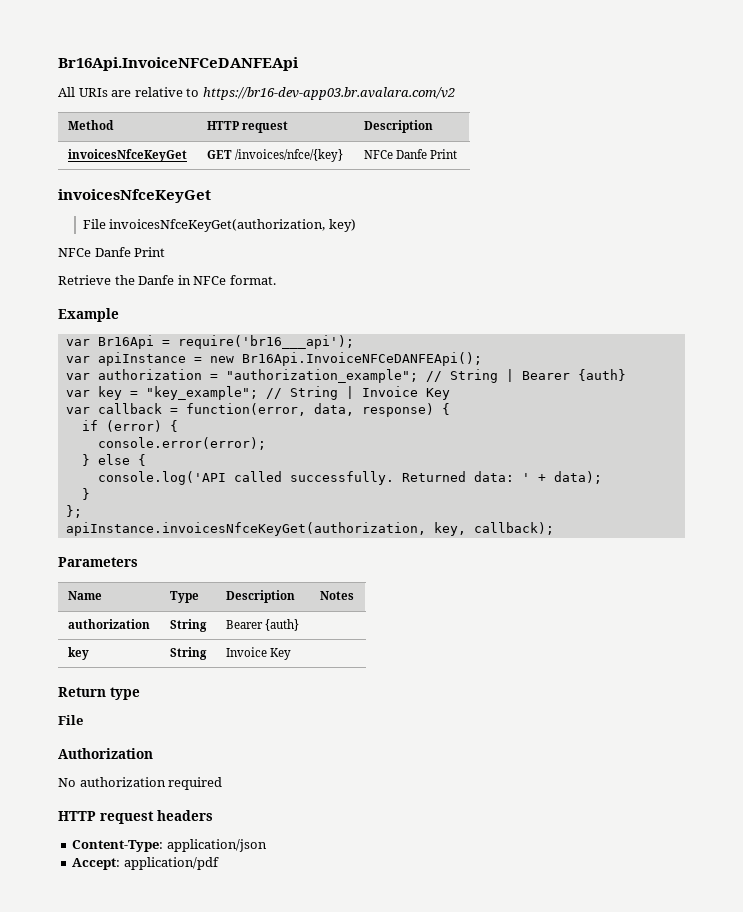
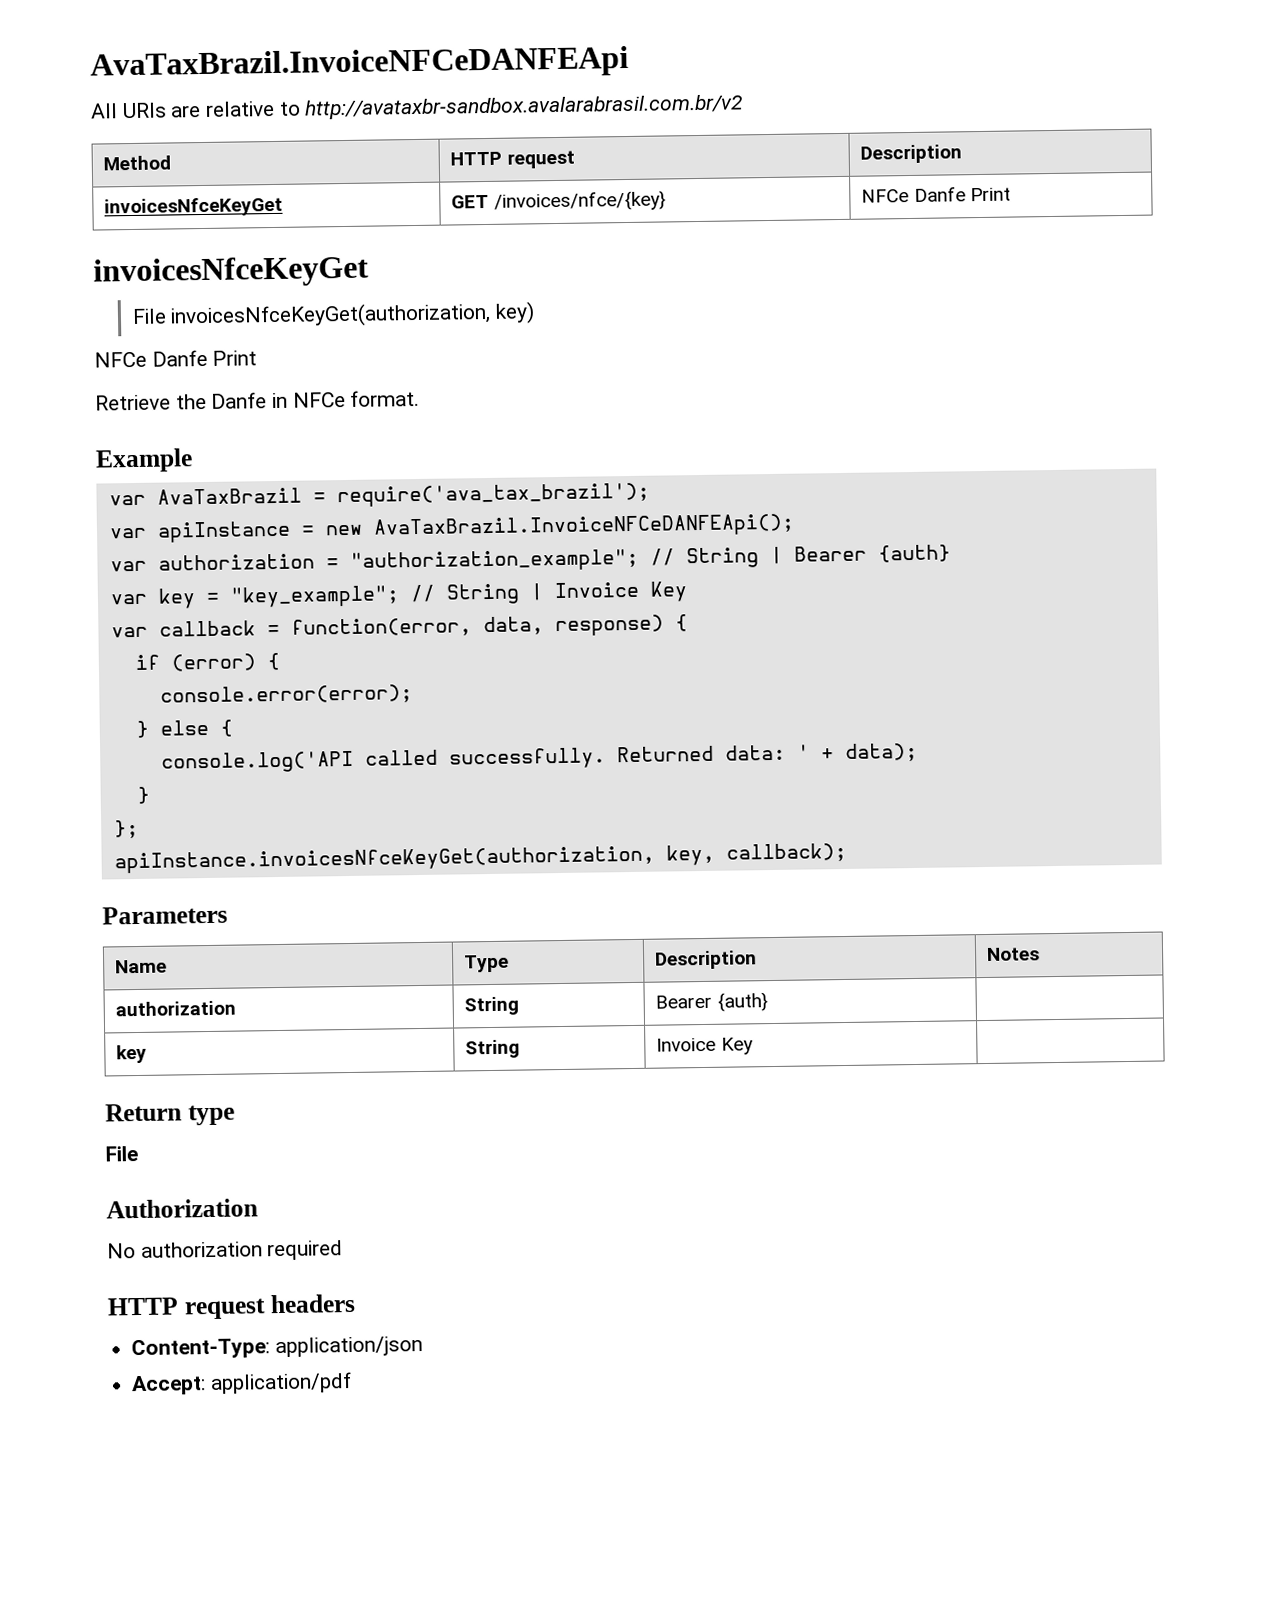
- Br16Api.InvoiceNFCeDANFEApi
+ AvaTaxBrazil.InvoiceNFCeDANFEApi
- All URIs are relative to https://br16-dev-app03.br.avalara.com/v2
+ All URIs are relative to http://avataxbr-sandbox.avalarabrasil.com.br/v2
- var Br16Api = require('br16___api');
+ var AvaTaxBrazil = require('ava_tax_brazil');
- var apiInstance = new Br16Api.InvoiceNFCeDANFEApi();
+ var apiInstance = new AvaTaxBrazil.InvoiceNFCeDANFEApi();

